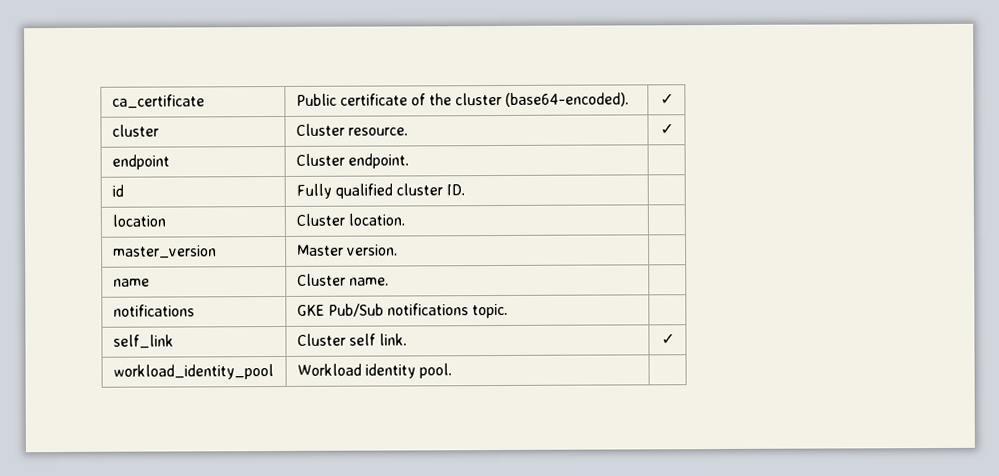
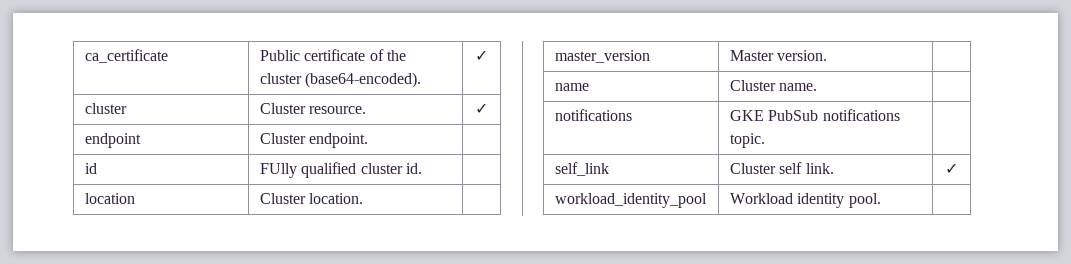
- id | Fully qualified cluster ID. |
+ id | FUlly qualified cluster id. |
- notifications | GKE Pub/Sub notifications topic. |
+ notifications | GKE PubSub notifications topic. |

